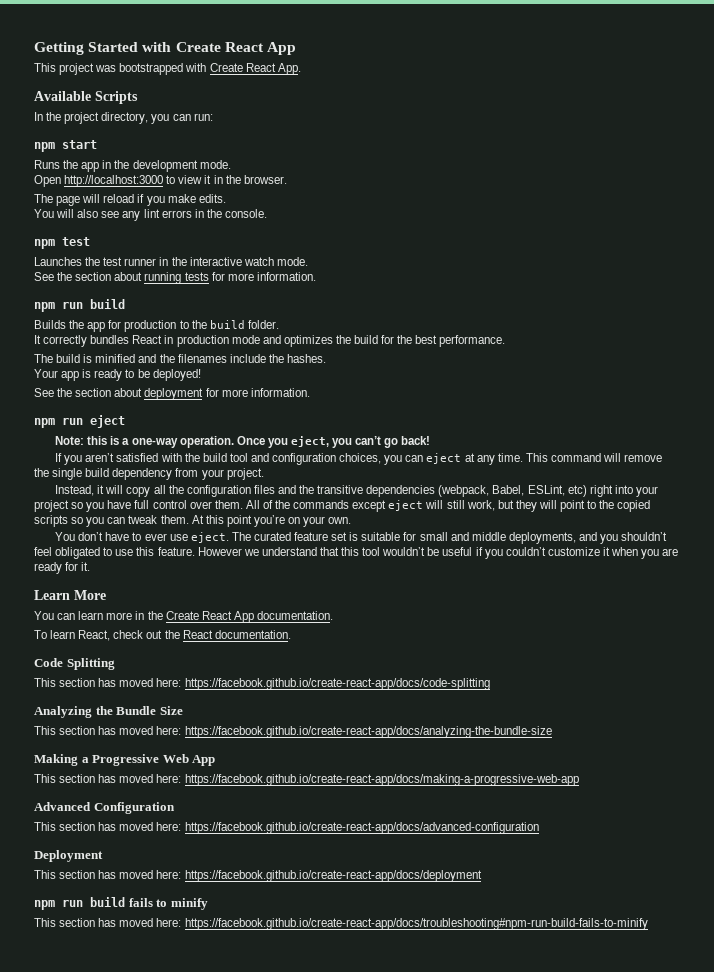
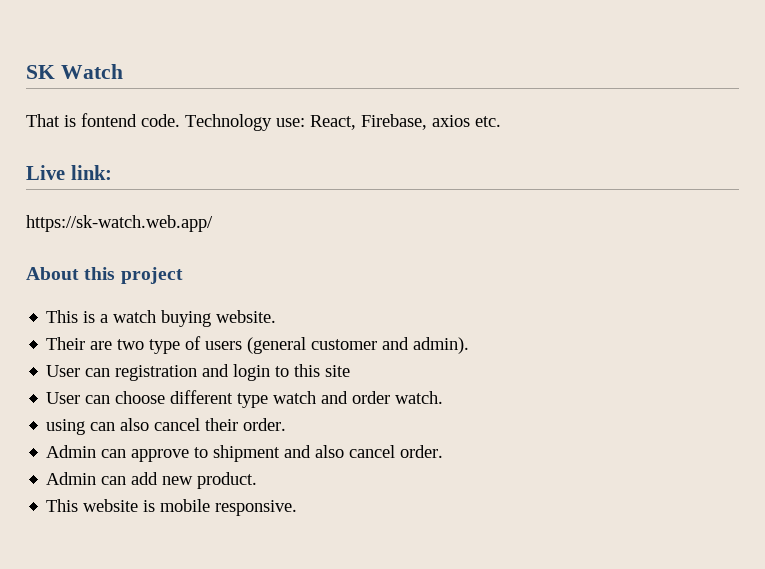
- Getting Started with Create React App
- This project was bootstrapped with Create React App.
- Available Scripts
- In the project directory, you can run:
- npm start
- Runs the app in the development mode.
- Open http://localhost:3000 to view it in the browser.
- The page will reload if you make edits.
- You will also see any lint errors in the console.
- npm test
- Launches the test runner in the interactive watch mode.
- See the section about running tests for more information.
- npm run build
- Builds the app for production to the build folder.
- It correctly bundles React in production mode and optimizes the build for the best performance.
- The build is minified and the filenames include the hashes.
- Your app is ready to be deployed!
- See the section about deployment for more information.
- npm run eject
- Note: this is a one-way operation. Once you eject, you can’t go back!
- If you aren’t satisfied with the build tool and configuration choices, you can eject at any time. This command will remove the single build dependency from your project.
- Instead, it will copy all the configuration files and the transitive dependencies (webpack, Babel, ESLint, etc) right into your project so you have full control over them. All of the commands except eject will still work, but they will point to the copied scripts so you can tweak them. At this point you’re on your own.
- You don’t have to ever use eject. The curated feature set is suitable for small and middle deployments, and you shouldn’t feel obligated to use this feature. However we understand that this tool wouldn’t be useful if you couldn’t customize it when you are ready for it.
- Learn More
- You can learn more in the Create React App documentation.
- To learn React, check out the React documentation.
- Code Splitting
- This section has moved here: https://facebook.github.io/create-react-app/docs/code-splitting
- Analyzing the Bundle Size
- This section has moved here: https://facebook.github.io/create-react-app/docs/analyzing-the-bundle-size
- Making a Progressive Web App
- This section has moved here: https://facebook.github.io/create-react-app/docs/making-a-progressive-web-app
- Advanced Configuration
- This section has moved here: https://facebook.github.io/create-react-app/docs/advanced-configuration
- Deployment
- This section has moved here: https://facebook.github.io/create-react-app/docs/deployment
- npm run build fails to minify
- This section has moved here: https://facebook.github.io/create-react-app/docs/troubleshooting#npm-run-build-fails-to-minify
+ SK Watch
+ That is fontend code. Technology use: React, Firebase, axios etc.
+ Live link:
+ https://sk-watch.web.app/
+ About this project
+ This is a watch buying website.
+ Their are two type of users (general customer and admin).
+ User can registration and login to this site
+ User can choose different type watch and order watch.
+ using can also cancel their order.
+ Admin can approve to shipment and also cancel order.
+ Admin can add new product.
+ This website is mobile responsive.

